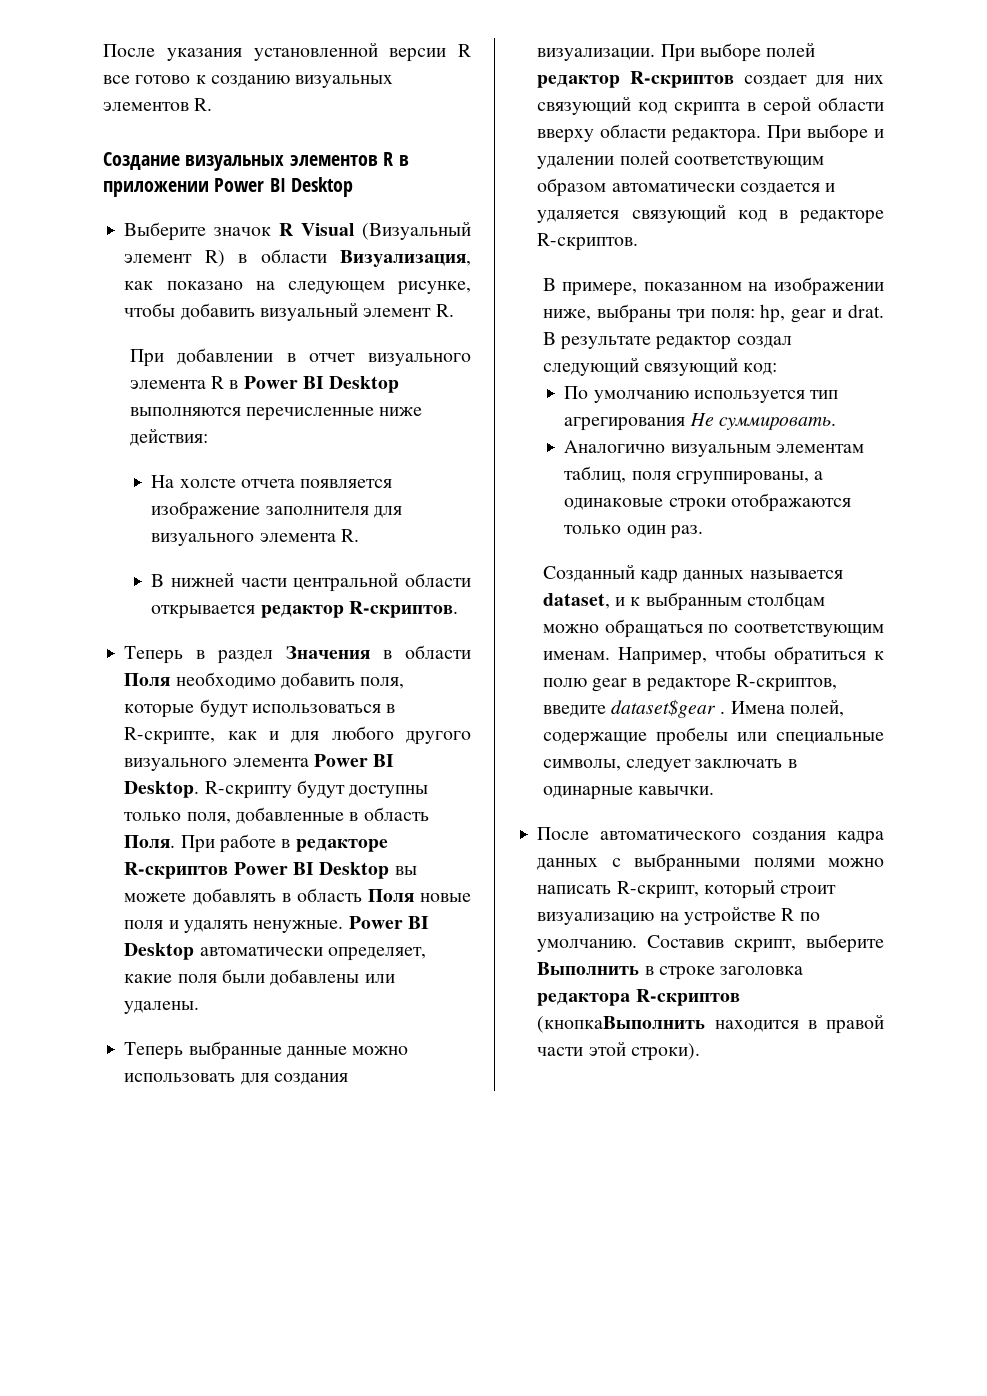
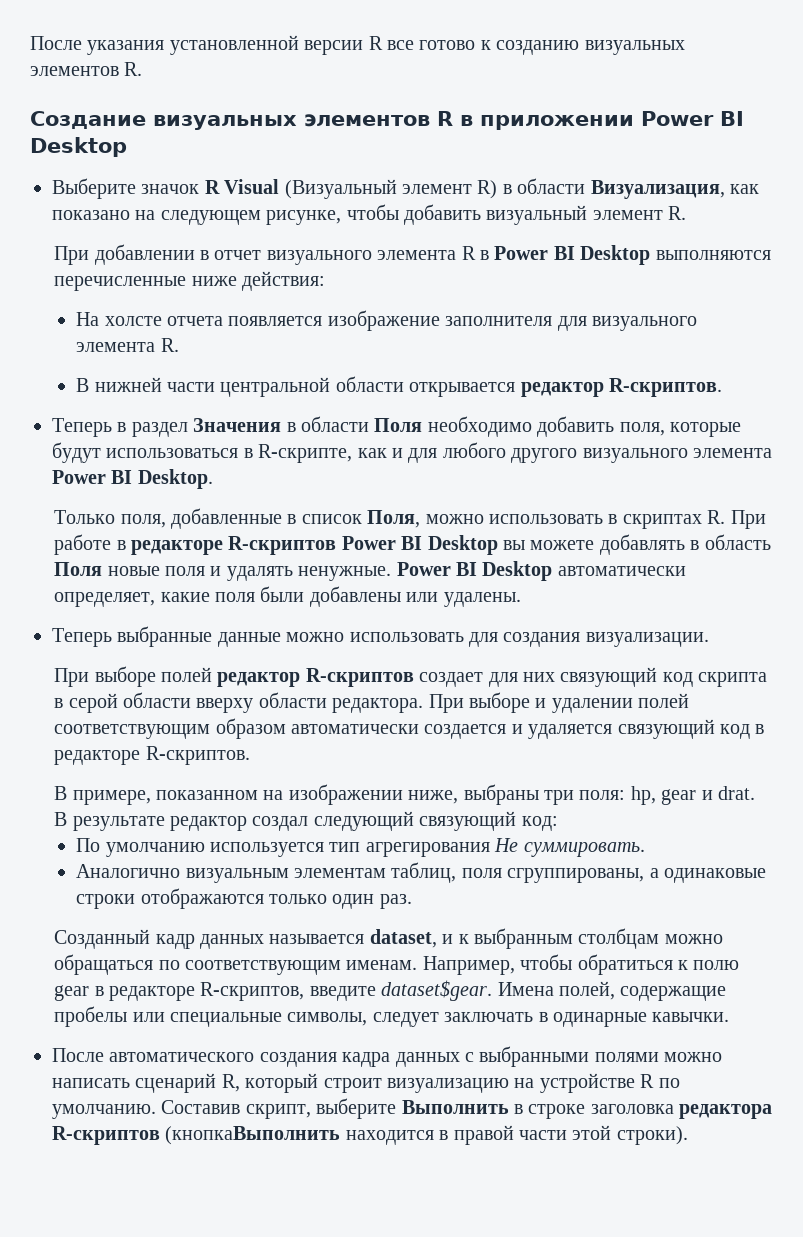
- Теперь в раздел Значения в области Поля необходимо добавить поля, которые будут использоваться в R-скрипте, как и для любого другого визуального элемента Power BI Desktop. R-скрипту будут доступны только поля, добавленные в область Поля. При работе в редакторе R-скриптов Power BI Desktop вы можете добавлять в область Поля новые поля и удалять ненужные.
+ Теперь в раздел Значения в области Поля необходимо добавить поля, которые будут использоваться в R-скрипте, как и для любого другого визуального элемента Power BI Desktop.
+ Только поля, добавленные в список Поля, можно использовать в скриптах R. При работе в редакторе R-скриптов Power BI Desktop вы можете добавлять в область Поля новые поля и удалять ненужные.
- Теперь выбранные данные можно использовать для создания визуализации. При выборе полей редактор R-скриптов создает для них связующий код скрипта в серой области вверху области редактора.
+ Теперь выбранные данные можно использовать для создания визуализации.
+ При выборе полей редактор R-скриптов создает для них связующий код скрипта в серой области вверху области редактора.
- Например, чтобы обратиться к полю gear в редакторе R-скриптов, введите dataset$gear .
+ Например, чтобы обратиться к полю gear в редакторе R-скриптов, введите dataset$gear.
- После автоматического создания кадра данных с выбранными полями можно написать R-скрипт, который строит визуализацию на устройстве R по умолчанию.
+ После автоматического создания кадра данных с выбранными полями можно написать сценарий R, который строит визуализацию на устройстве R по умолчанию.

